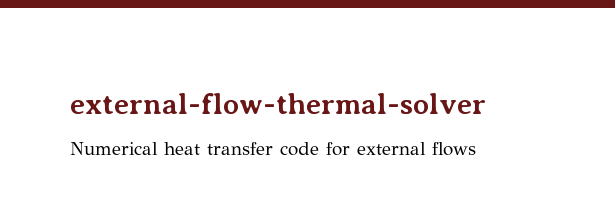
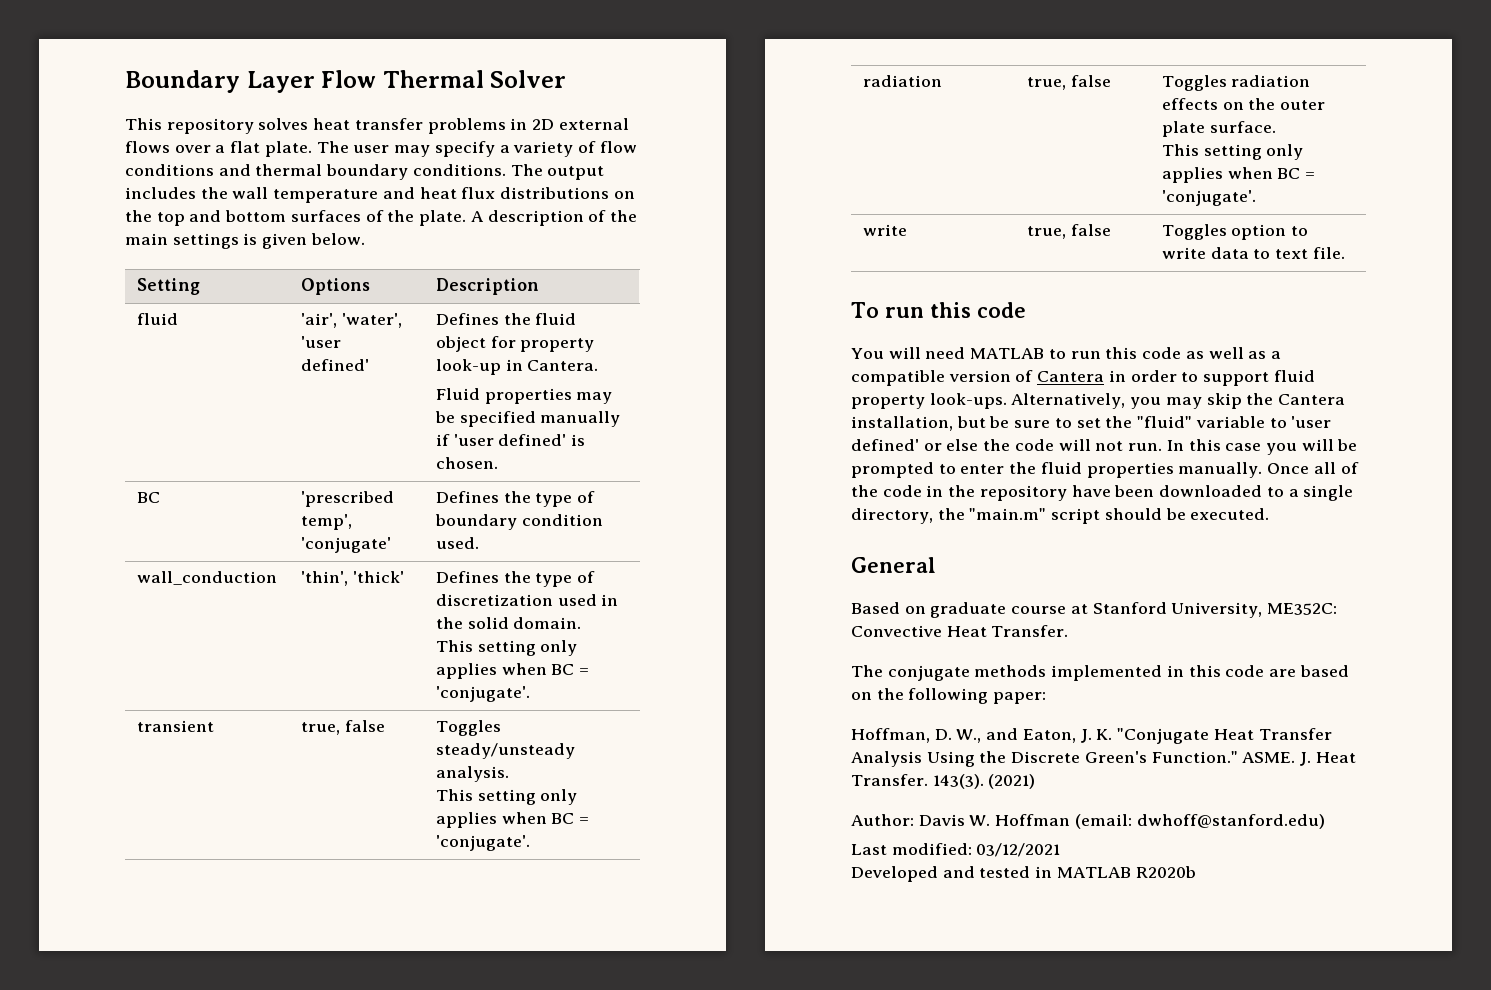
- external-flow-thermal-solver
- Numerical heat transfer code for external flows
+ Boundary Layer Flow Thermal Solver
+ This repository solves heat transfer problems in 2D external flows over a flat plate. The user may specify a variety of flow conditions and thermal boundary conditions. The output includes the wall temperature and heat flux distributions on the top and bottom surfaces of the plate. A description of the main settings is given below.
+ Setting | Options | Description
+ fluid | 'air', 'water', 'user defined' | Defines the fluid object for property look-up in Cantera.
+ Fluid properties may be specified manually if 'user defined' is chosen.
+ BC | 'prescribed temp', 'conjugate' | Defines the type of boundary condition used.
+ wall_conduction | 'thin', 'thick' | Defines the type of discretization used in the solid domain.
+ This setting only applies when BC = 'conjugate'.
+ transient | true, false | Toggles steady/unsteady analysis.
+ This setting only applies when BC = 'conjugate'.
+ radiation | true, false | Toggles radiation effects on the outer plate surface.
+ This setting only applies when BC = 'conjugate'.
+ write | true, false | Toggles option to write data to text file.
+ To run this code
+ You will need MATLAB to run this code as well as a compatible version of Cantera in order to support fluid property look-ups. Alternatively, you may skip the Cantera installation, but be sure to set the "fluid" variable to 'user defined' or else the code will not run. In this case you will be prompted to enter the fluid properties manually. Once all of the code in the repository have been downloaded to a single directory, the "main.m" script should be executed.
+ General
+ Based on graduate course at Stanford University, ME352C: Convective Heat Transfer.
+ The conjugate methods implemented in this code are based on the following paper:
+ Hoffman, D. W., and Eaton, J. K. "Conjugate Heat Transfer Analysis Using the Discrete Green's Function." ASME. J. Heat Transfer. 143(3). (2021)
+ Author: Davis W. Hoffman (email: dwhoff@stanford.edu)
+ Last modified: 03/12/2021
+ Developed and tested in MATLAB R2020b

